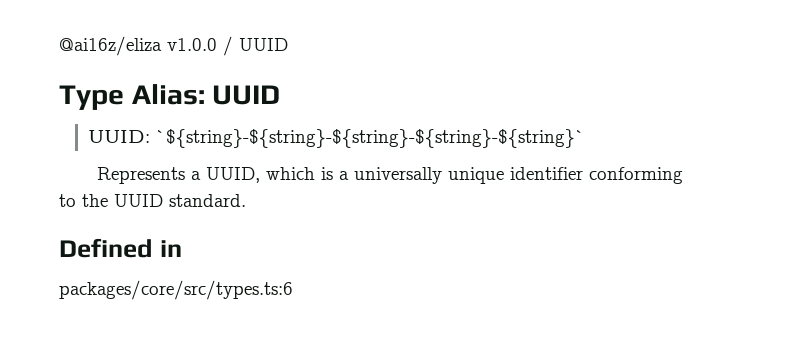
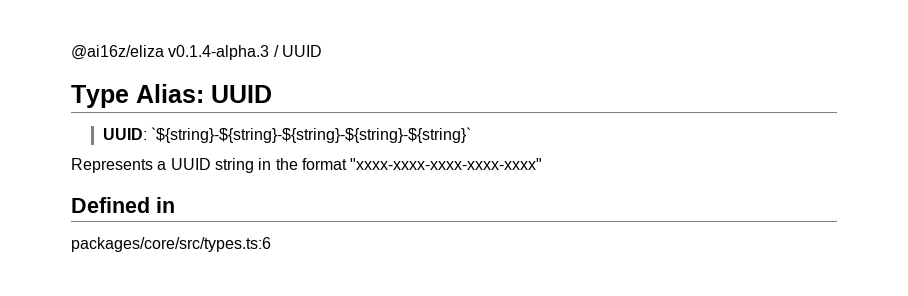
- @ai16z/eliza v1.0.0 / UUID
+ @ai16z/eliza v0.1.4-alpha.3 / UUID
- Represents a UUID, which is a universally unique identifier conforming to the UUID standard.
+ Represents a UUID string in the format "xxxx-xxxx-xxxx-xxxx-xxxx"

